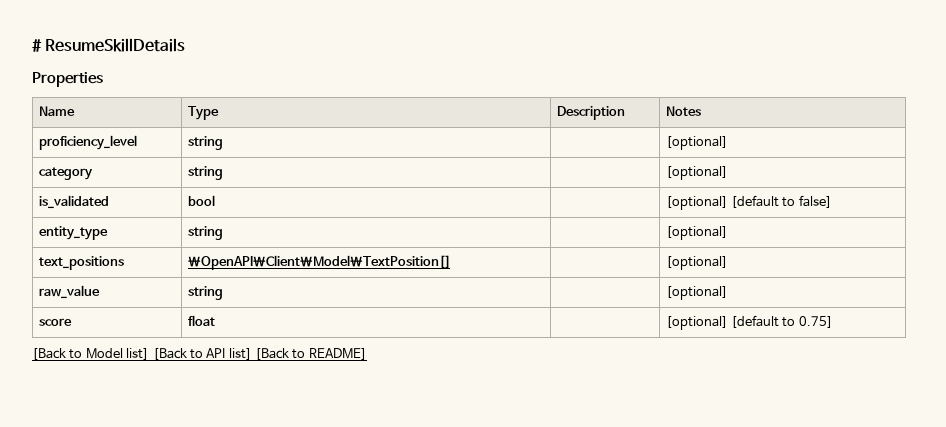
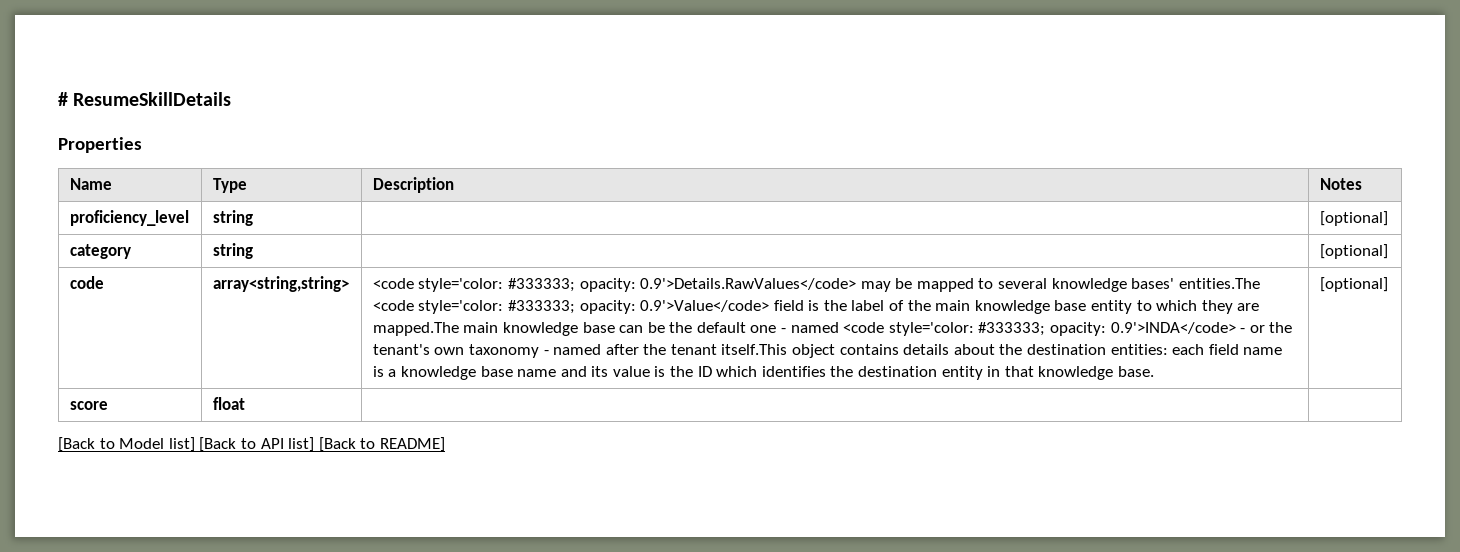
- is_validated | bool | | [optional] [default to false]
- entity_type | string | | [optional]
- text_positions | \OpenAPI\Client\Model\TextPosition[] | | [optional]
- raw_value | string | | [optional]
+ code | array<string,string> | <code style='color: #333333; opacity: 0.9'>Details.RawValues</code> may be mapped to several knowledge bases' entities.The <code style='color: #333333; opacity: 0.9'>Value</code> field is the label of the main knowledge base entity to which they are mapped.The main knowledge base can be the default one - named <code style='color: #333333; opacity: 0.9'>INDA</code> - or the tenant's own taxonomy - named after the tenant itself.This object contains details about the destination entities: each field name is a knowledge base name and its value is the ID which identifies the destination entity in that knowledge base. | [optional]
- score | float | | [optional] [default to 0.75]
+ score | float | |

